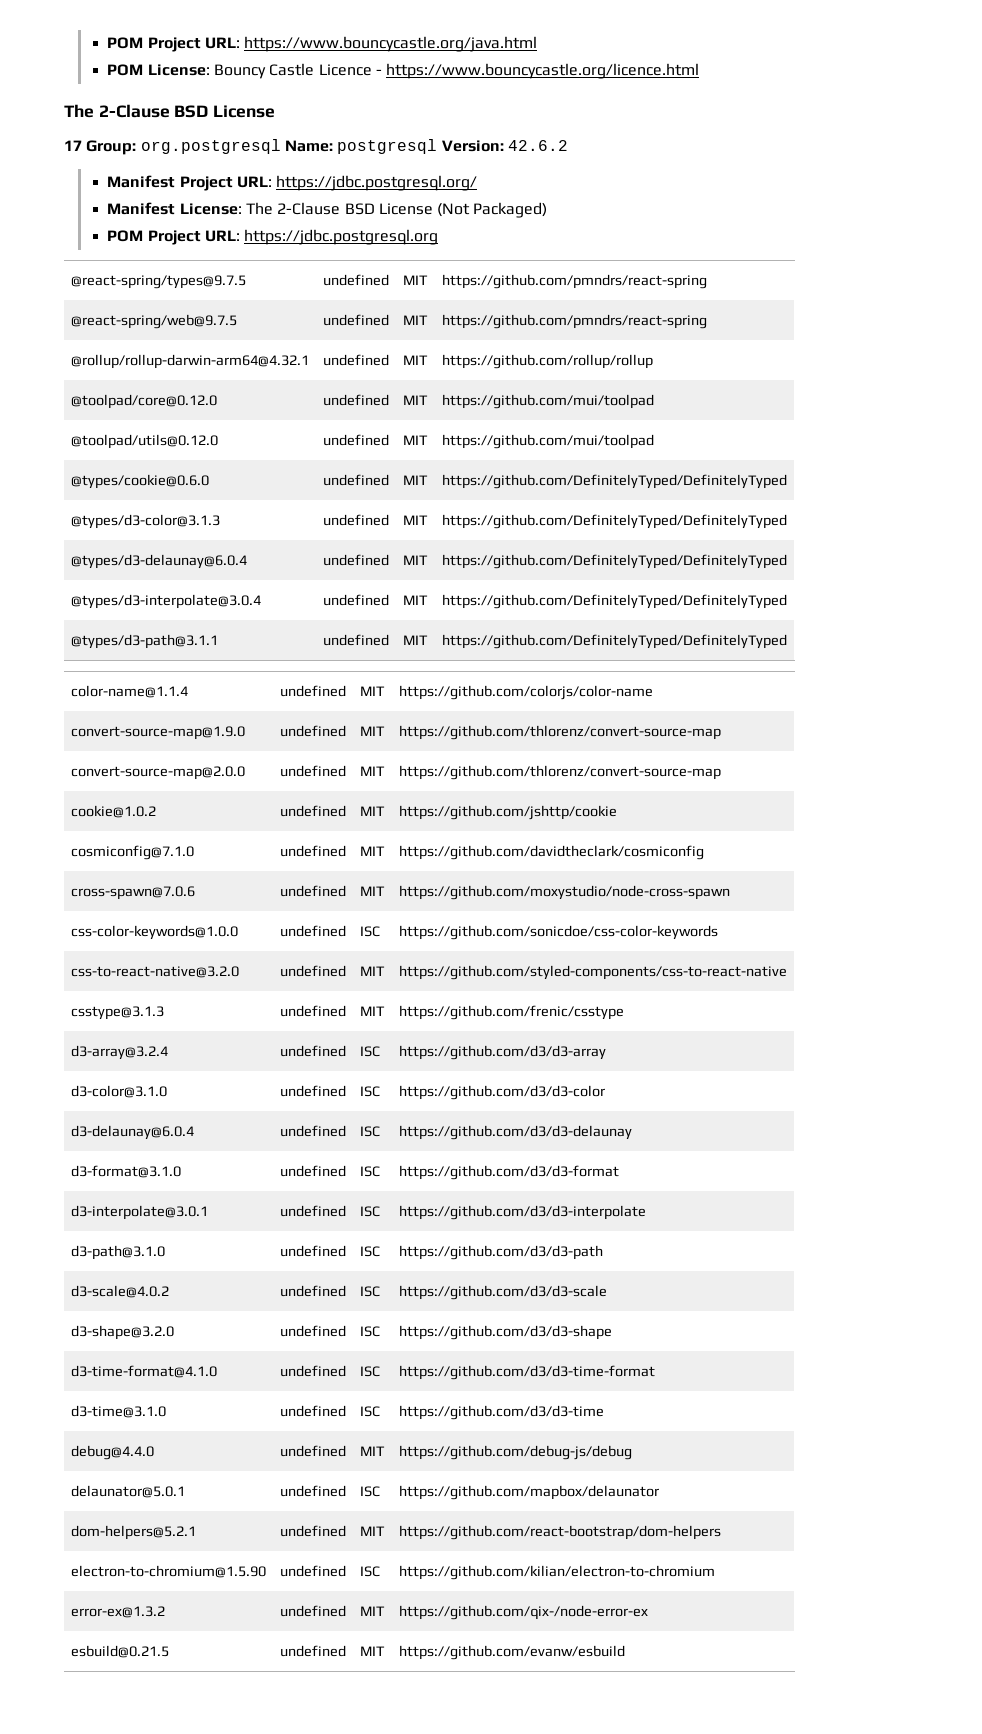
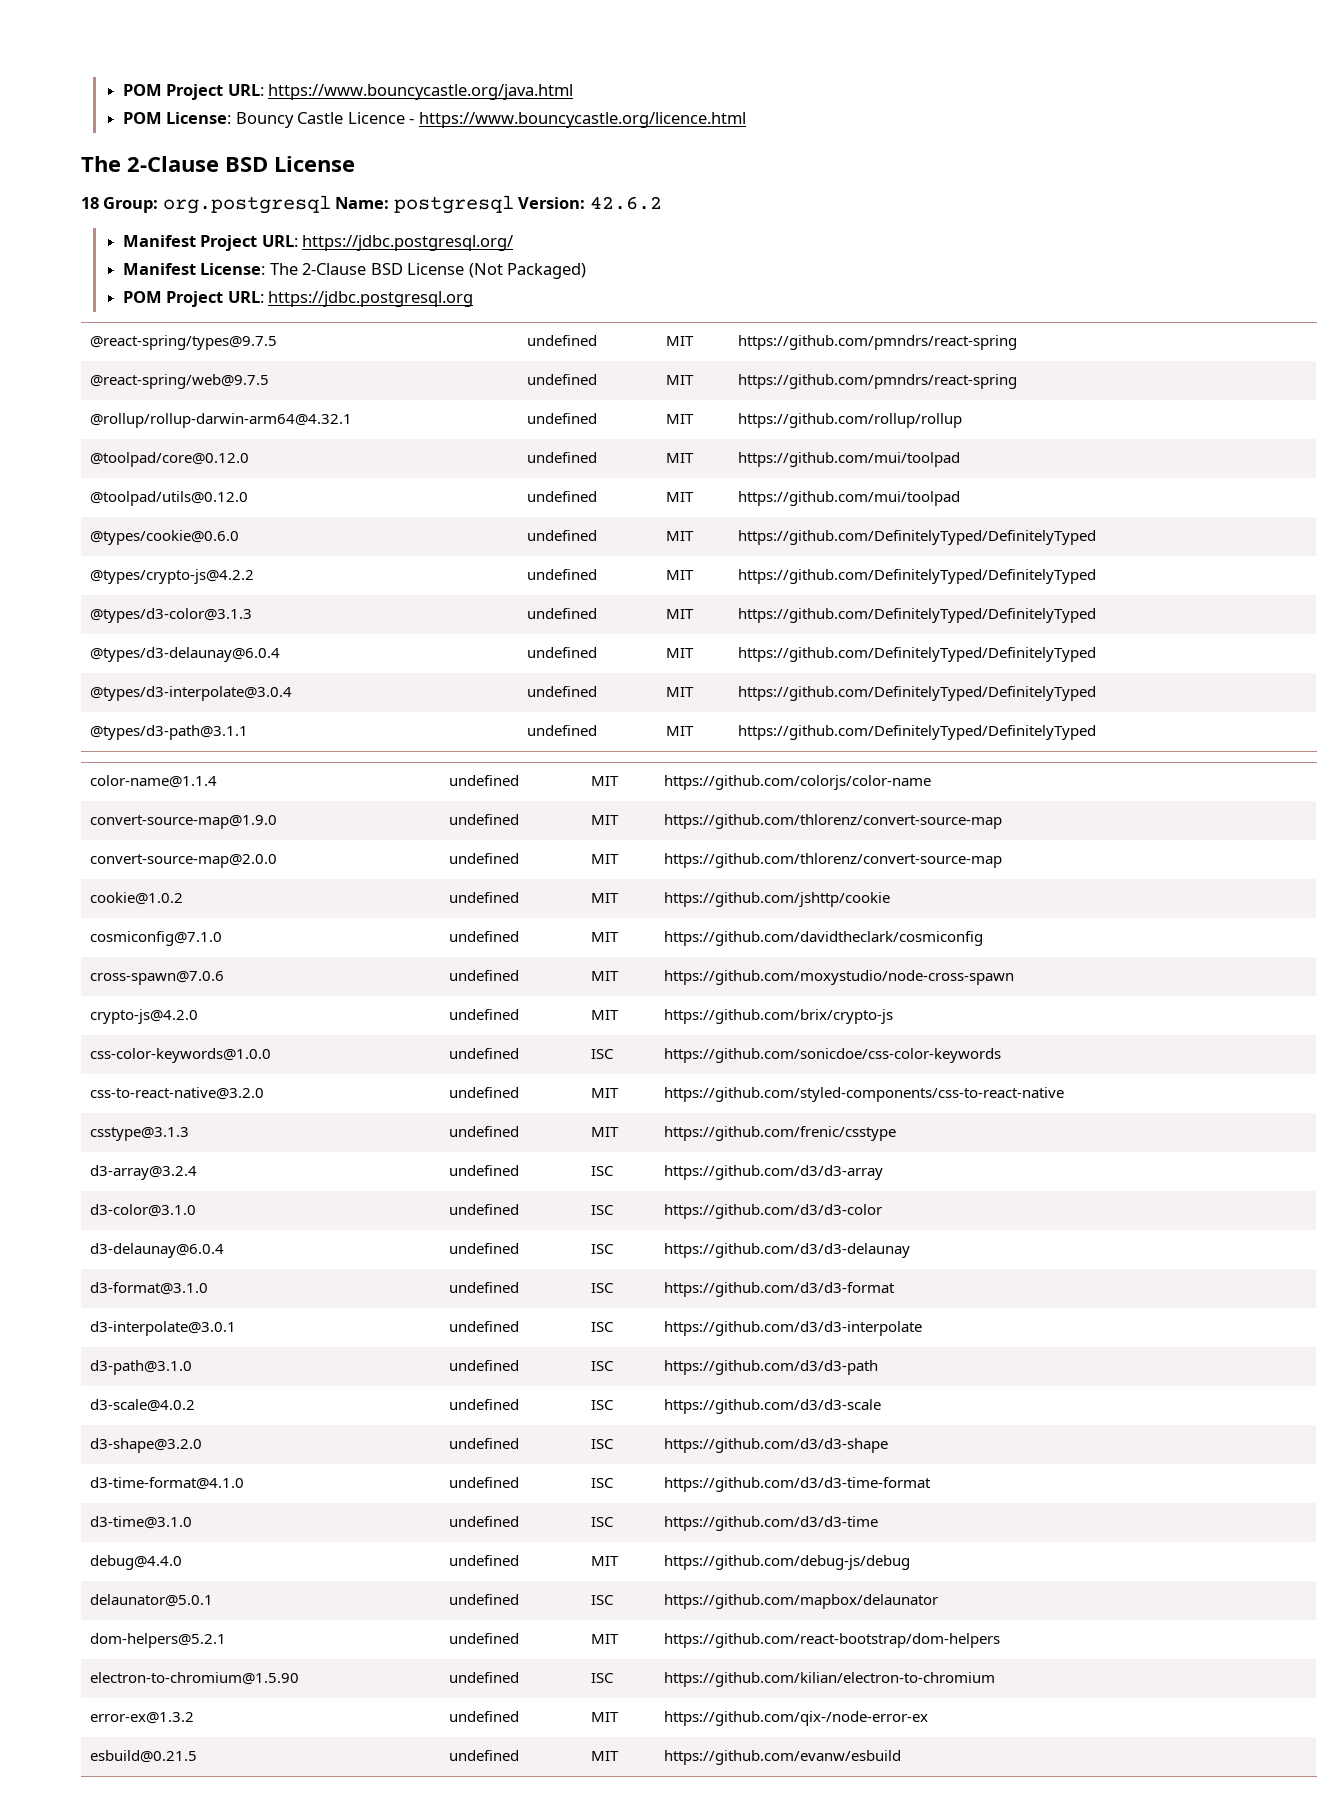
- 17 Group: org.postgresql Name: postgresql Version: 42.6.2
+ 18 Group: org.postgresql Name: postgresql Version: 42.6.2
+ @types/crypto-js@4.2.2 | undefined | MIT | https://github.com/DefinitelyTyped/DefinitelyTyped
+ crypto-js@4.2.0 | undefined | MIT | https://github.com/brix/crypto-js

